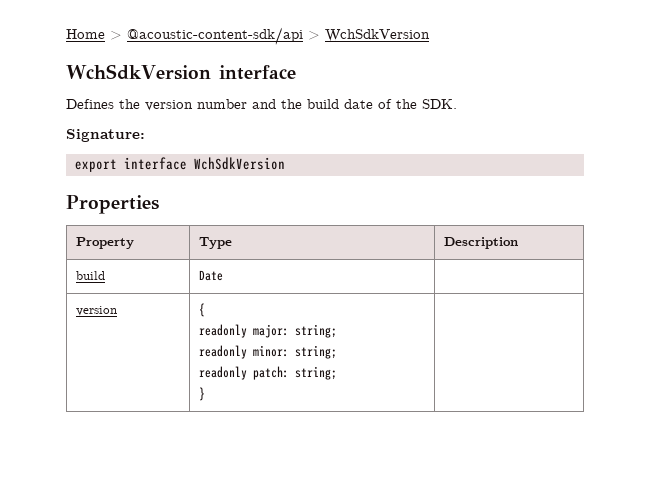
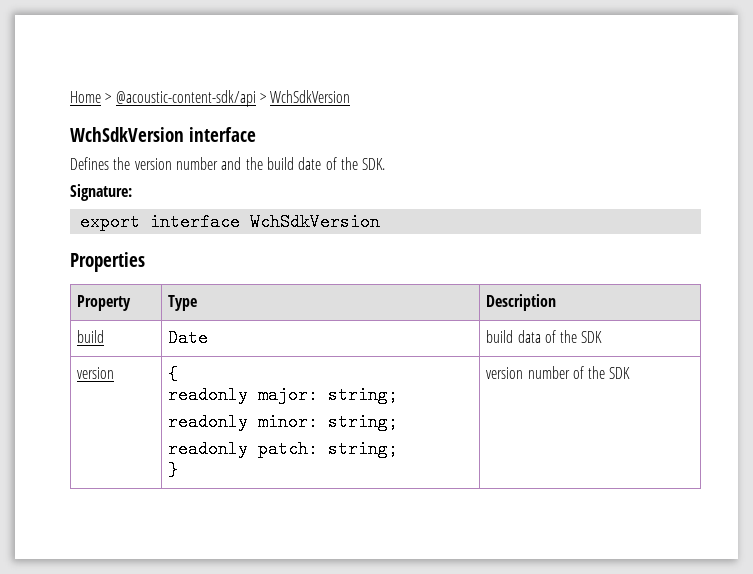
- build | Date |
+ build | Date | build data of the SDK
  version | {
  readonly major: string;
  readonly minor: string;
  readonly patch: string;
- } |
+ } | version number of the SDK

